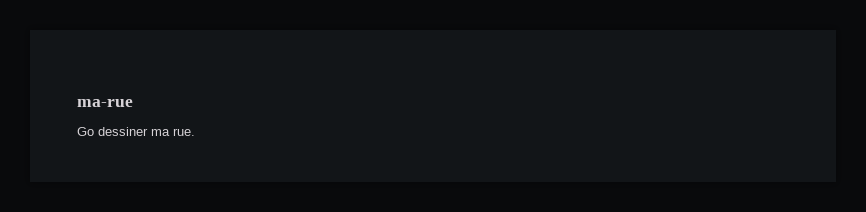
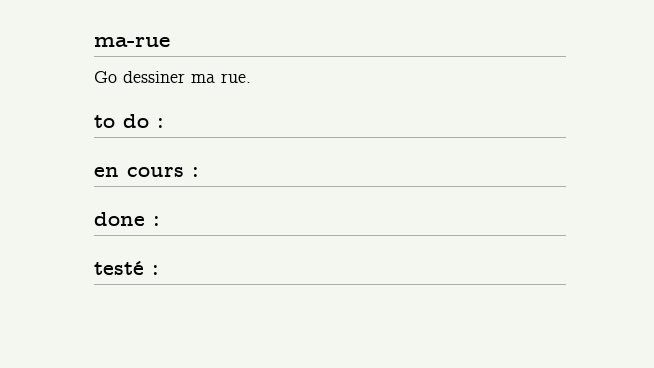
+ to do :
+ en cours :
+ done :
+ testé :

